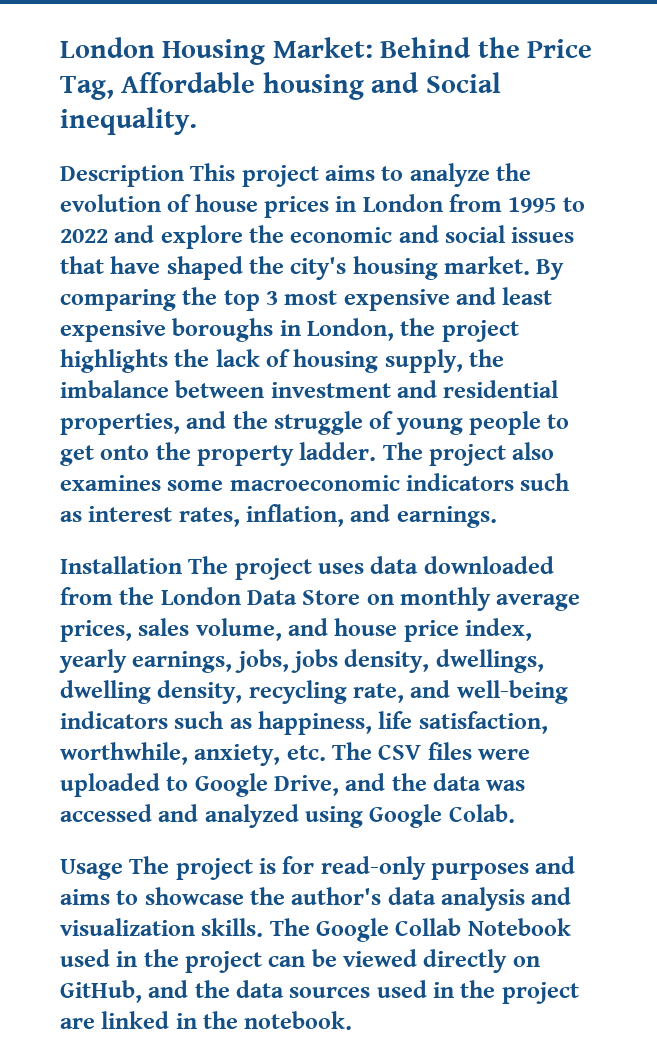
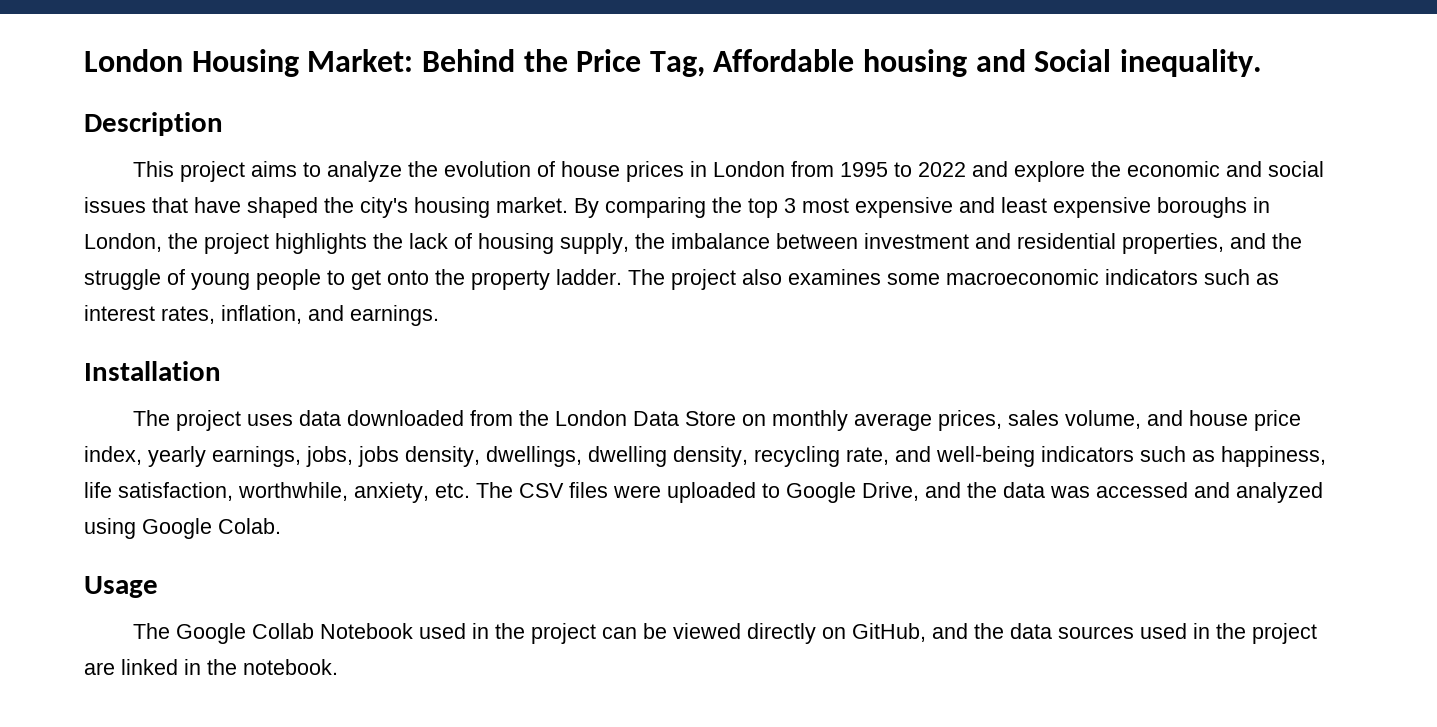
- Description This project aims to analyze the evolution of house prices in London from 1995 to 2022 and explore the economic and social issues that have shaped the city's housing market.
+ Description
+ This project aims to analyze the evolution of house prices in London from 1995 to 2022 and explore the economic and social issues that have shaped the city's housing market.
- Installation The project uses data downloaded from the London Data Store on monthly average prices, sales volume, and house price index, yearly earnings, jobs, jobs density, dwellings, dwelling density, recycling rate, and well-being indicators such as happiness, life satisfaction, worthwhile, anxiety, etc. The CSV files were uploaded to Google Drive, and the data was accessed and analyzed using Google Colab.
+ Installation
+ The project uses data downloaded from the London Data Store on monthly average prices, sales volume, and house price index, yearly earnings, jobs, jobs density, dwellings, dwelling density, recycling rate, and well-being indicators such as happiness, life satisfaction, worthwhile, anxiety, etc. The CSV files were uploaded to Google Drive, and the data was accessed and analyzed using Google Colab.
- Usage The project is for read-only purposes and aims to showcase the author's data analysis and visualization skills. The Google Collab Notebook used in the project can be viewed directly on GitHub, and the data sources used in the project are linked in the notebook.
+ Usage
+ The Google Collab Notebook used in the project can be viewed directly on GitHub, and the data sources used in the project are linked in the notebook.

